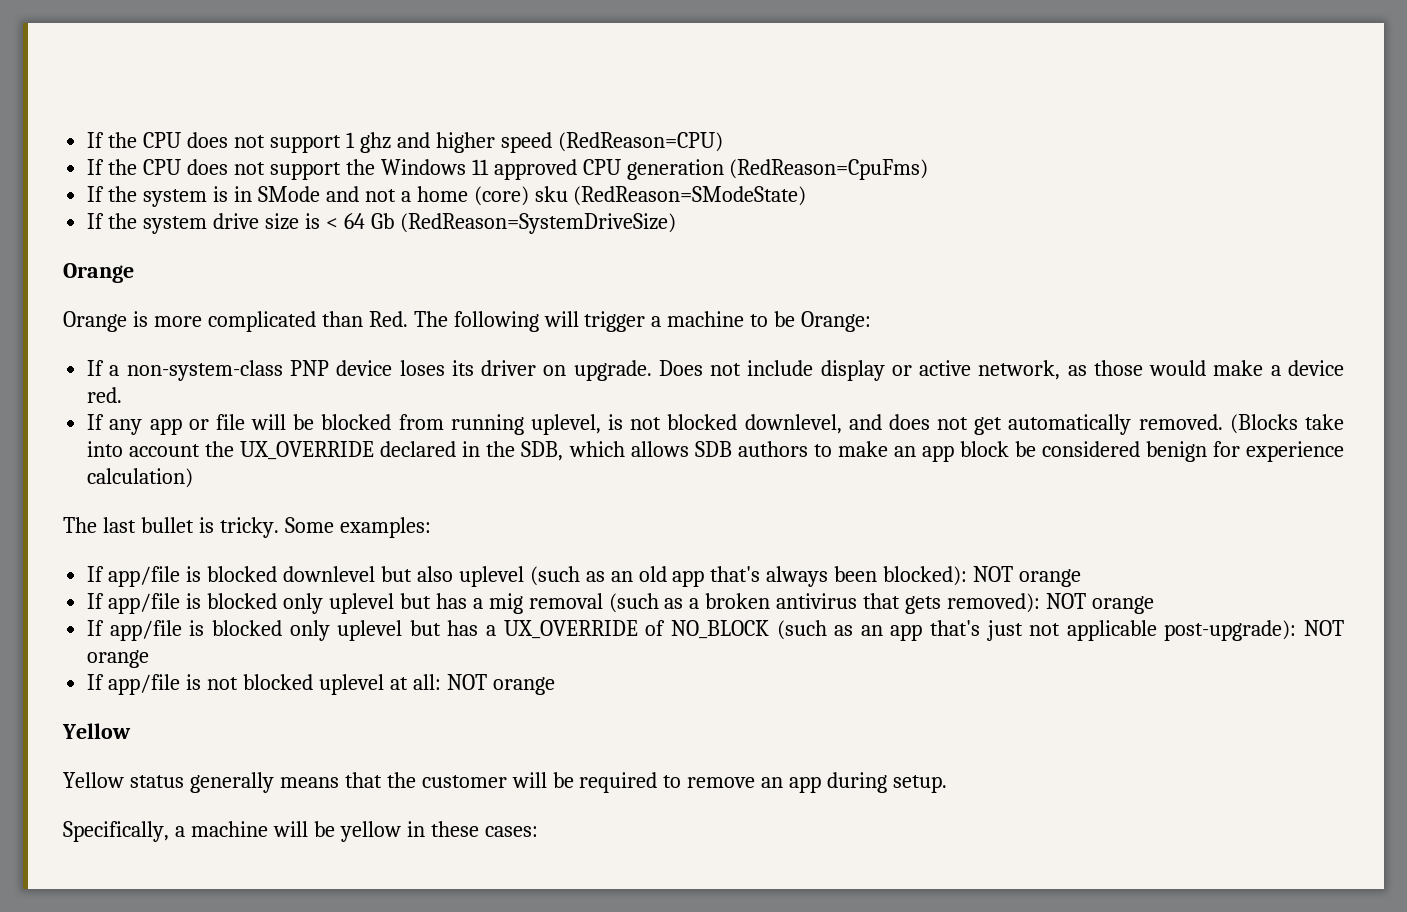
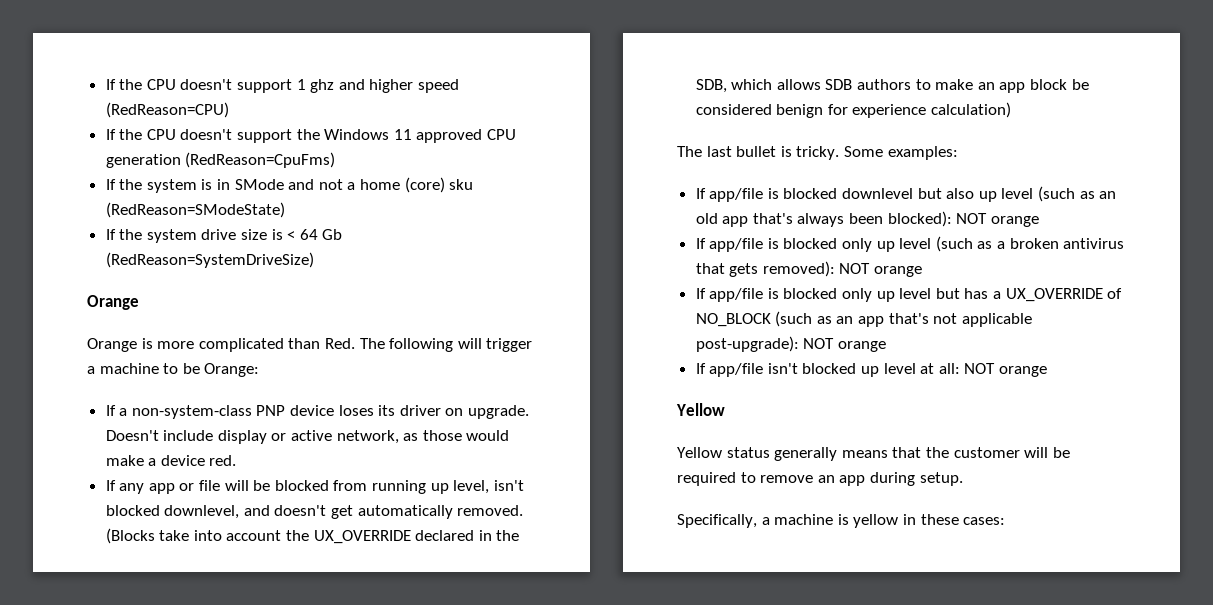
- If the CPU does not support 1 ghz and higher speed (RedReason=CPU)
+ If the CPU doesn't support 1 ghz and higher speed (RedReason=CPU)
- If the CPU does not support the Windows 11 approved CPU generation (RedReason=CpuFms)
+ If the CPU doesn't support the Windows 11 approved CPU generation (RedReason=CpuFms)
- Does not include display or active network, as those would make a device red.
+ Doesn't include display or active network, as those would make a device red.
- If any app or file will be blocked from running uplevel, is not blocked downlevel, and does not get automatically removed.
+ If any app or file will be blocked from running up level, isn't blocked downlevel, and doesn't get automatically removed.
- If app/file is blocked downlevel but also uplevel (such as an old app that's always been blocked): NOT orange
+ If app/file is blocked downlevel but also up level (such as an old app that's always been blocked): NOT orange
- If app/file is blocked only uplevel but has a mig removal (such as a broken antivirus that gets removed): NOT orange
+ If app/file is blocked only up level (such as a broken antivirus that gets removed): NOT orange
- If app/file is blocked only uplevel but has a UX_OVERRIDE of NO_BLOCK (such as an app that's just not applicable post-upgrade): NOT orange
+ If app/file is blocked only up level but has a UX_OVERRIDE of NO_BLOCK (such as an app that's not applicable post-upgrade): NOT orange
- If app/file is not blocked uplevel at all: NOT orange
+ If app/file isn't blocked up level at all: NOT orange
- Specifically, a machine will be yellow in these cases:
+ Specifically, a machine is yellow in these cases:

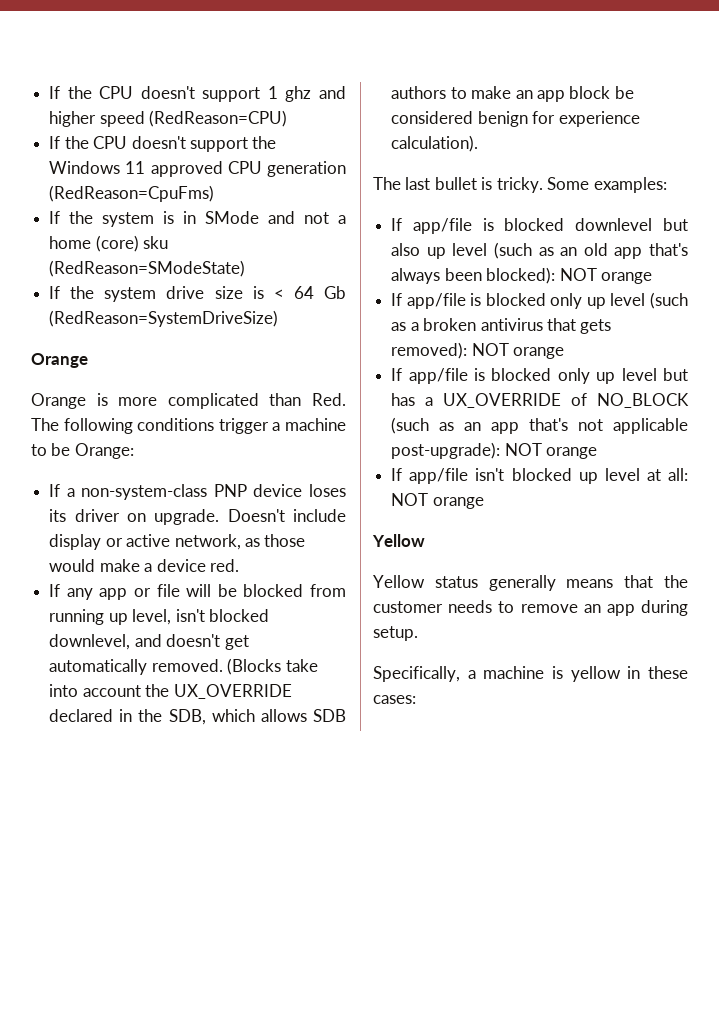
- Orange is more complicated than Red. The following will trigger a machine to be Orange:
+ Orange is more complicated than Red. The following conditions trigger a machine to be Orange:
- (Blocks take into account the UX_OVERRIDE declared in the SDB, which allows SDB authors to make an app block be considered benign for experience calculation)
+ (Blocks take into account the UX_OVERRIDE declared in the SDB, which allows SDB authors to make an app block be considered benign for experience calculation).
- Yellow status generally means that the customer will be required to remove an app during setup.
+ Yellow status generally means that the customer needs to remove an app during setup.

